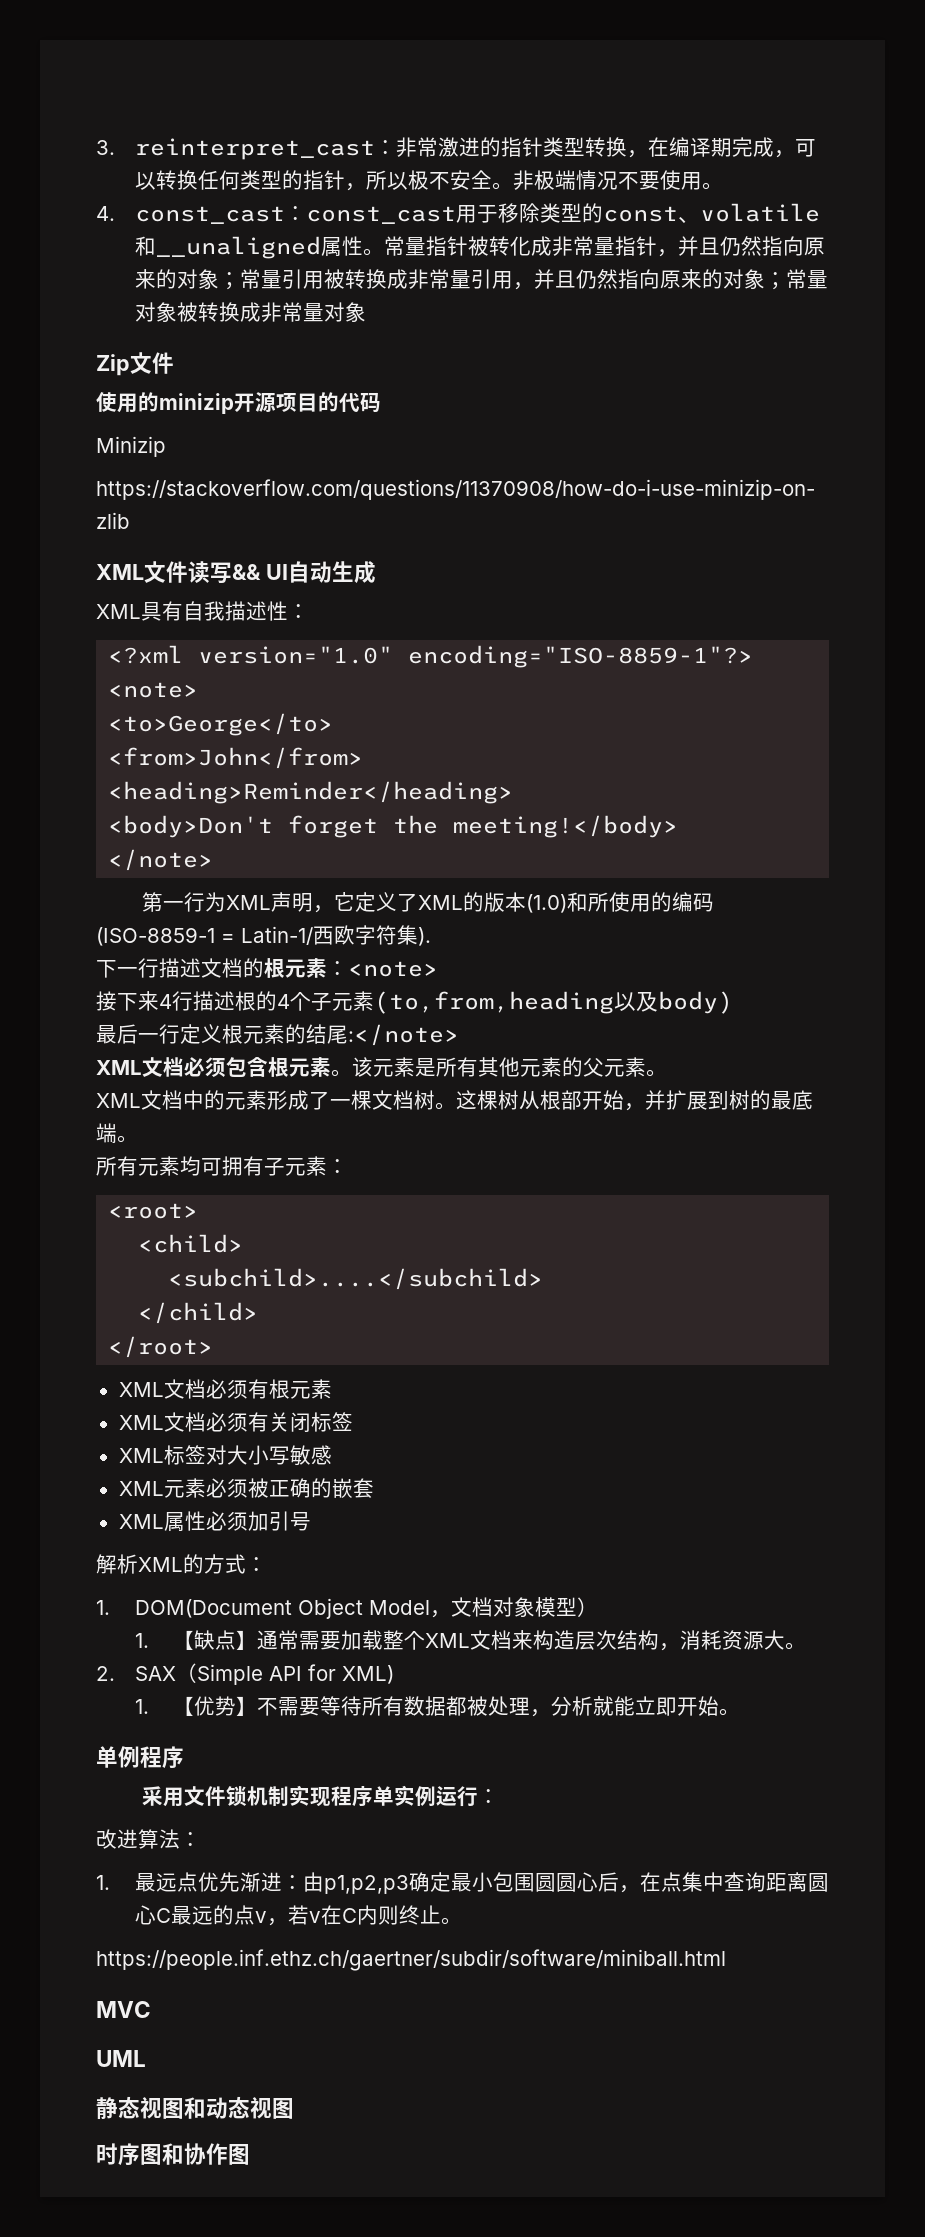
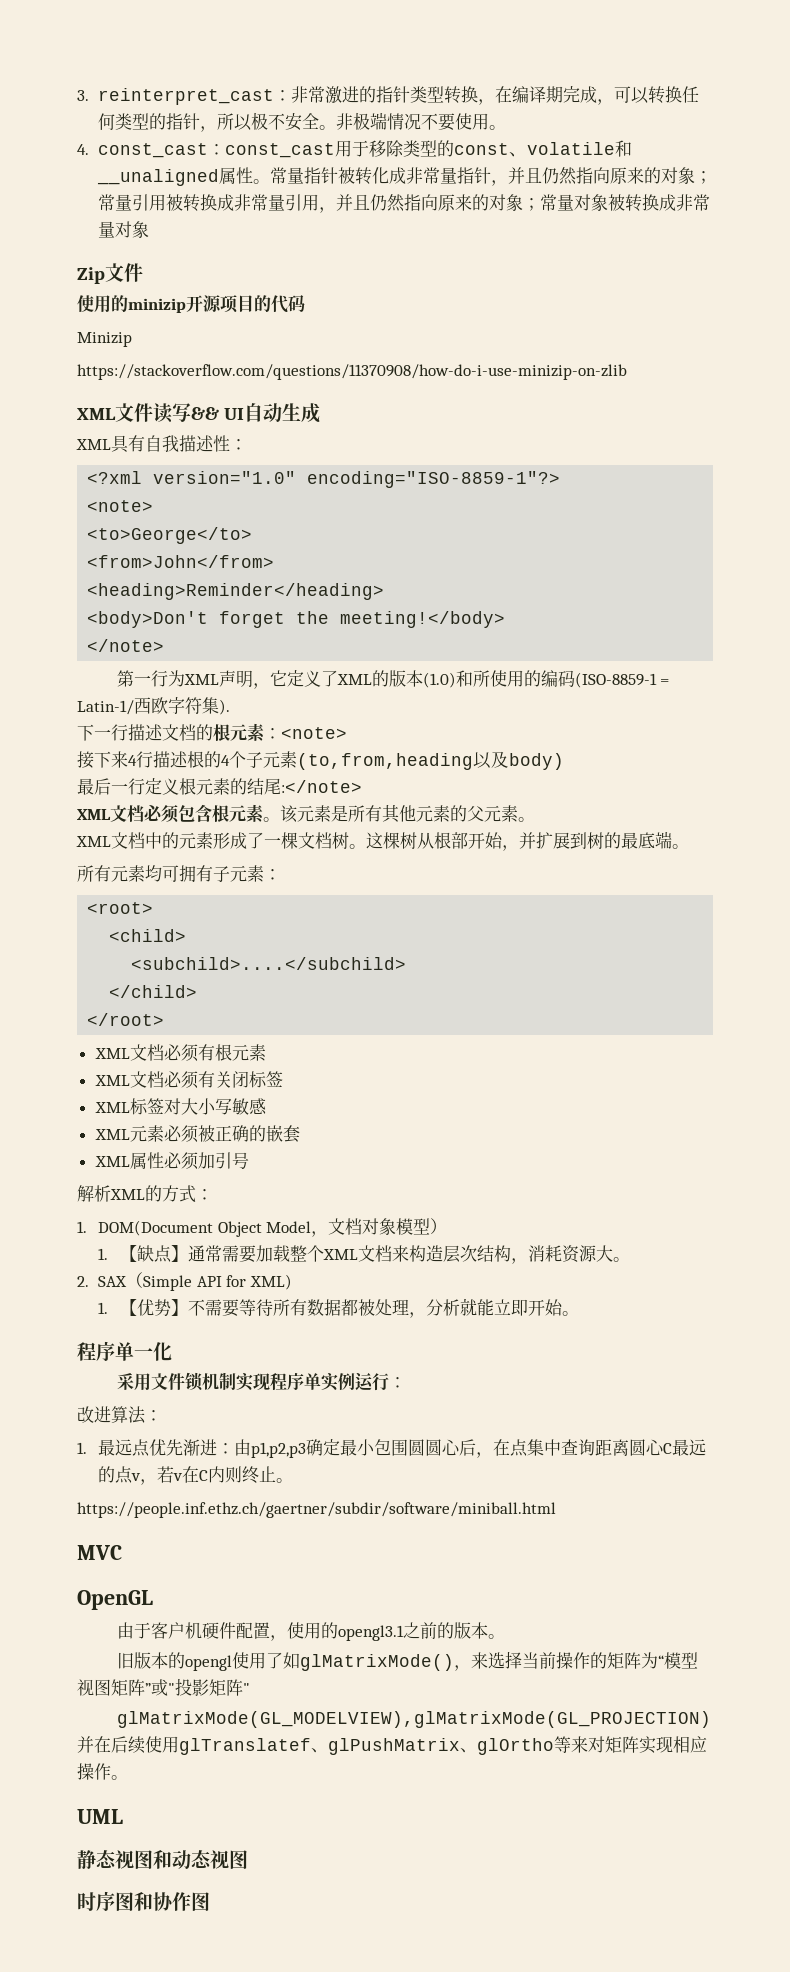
- 单例程序
+ 程序单一化
+ OpenGL
+ 由于客户机硬件配置，使用的opengl3.1之前的版本。
+ 旧版本的opengl使用了如glMatrixMode()，来选择当前操作的矩阵为“模型视图矩阵”或"投影矩阵"
+ glMatrixMode(GL_MODELVIEW),glMatrixMode(GL_PROJECTION)并在后续使用glTranslatef、glPushMatrix、glOrtho等来对矩阵实现相应操作。

